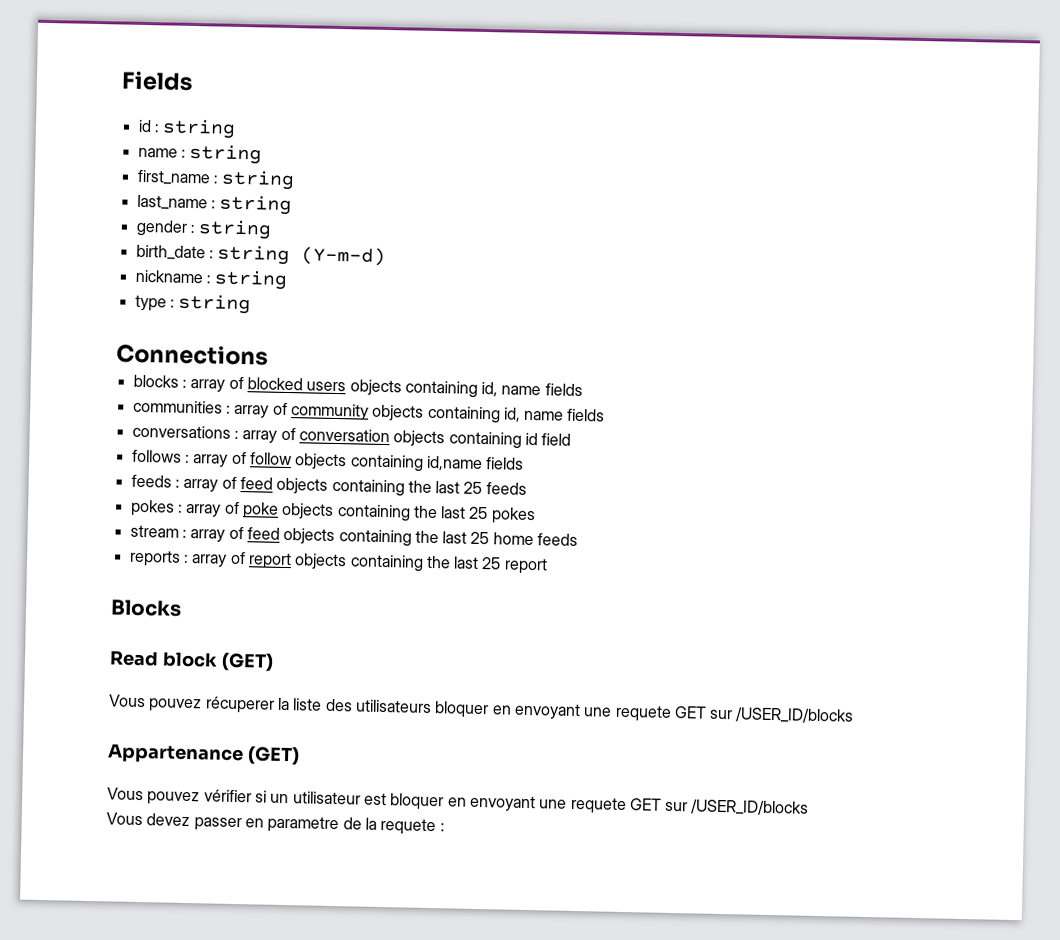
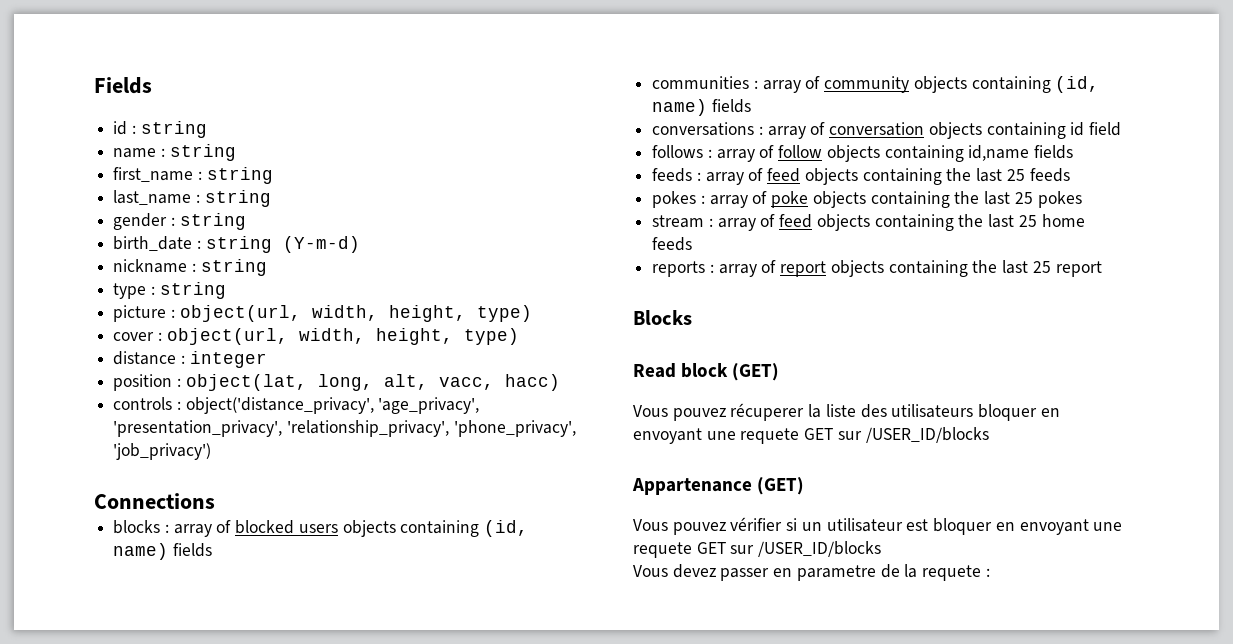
+ picture : object(url, width, height, type)
+ cover : object(url, width, height, type)
+ distance : integer
+ position : object(lat, long, alt, vacc, hacc)
+ controls : object('distance_privacy', 'age_privacy', 'presentation_privacy', 'relationship_privacy', 'phone_privacy', 'job_privacy')
- blocks : array of blocked users objects containing id, name fields
+ blocks : array of blocked users objects containing (id, name) fields
- communities : array of community objects containing id, name fields
+ communities : array of community objects containing (id, name) fields

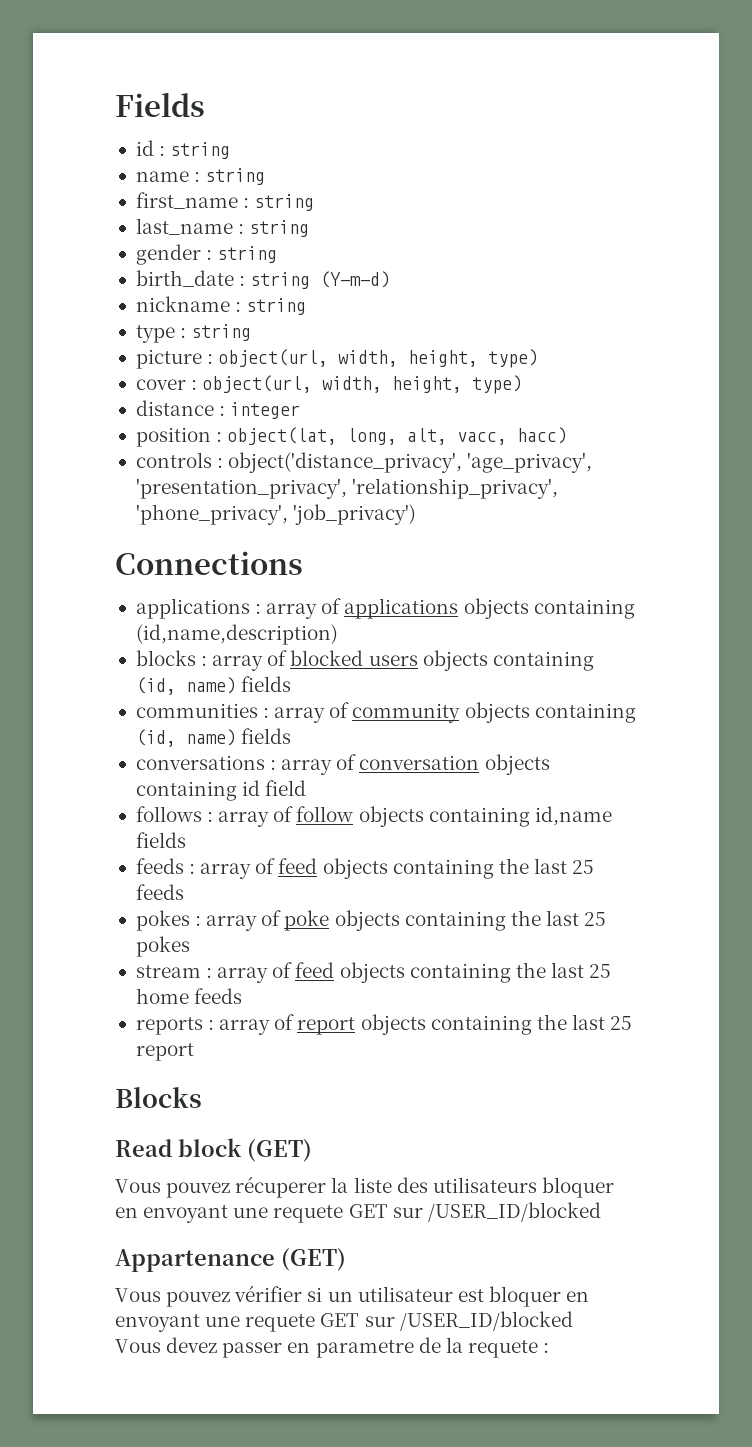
+ applications : array of applications objects containing (id,name,description)
- Vous pouvez récuperer la liste des utilisateurs bloquer en envoyant une requete GET sur /USER_ID/blocks
+ Vous pouvez récuperer la liste des utilisateurs bloquer en envoyant une requete GET sur /USER_ID/blocked
- Vous pouvez vérifier si un utilisateur est bloquer en envoyant une requete GET sur /USER_ID/blocks
+ Vous pouvez vérifier si un utilisateur est bloquer en envoyant une requete GET sur /USER_ID/blocked

